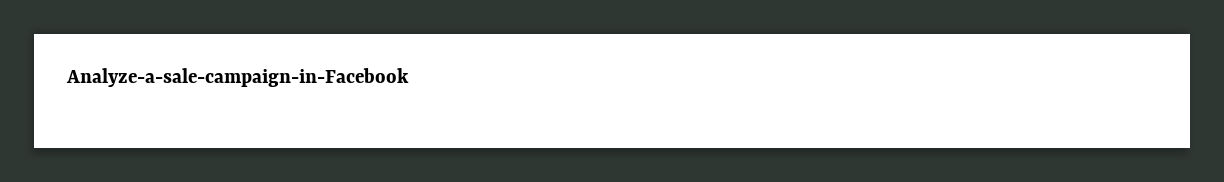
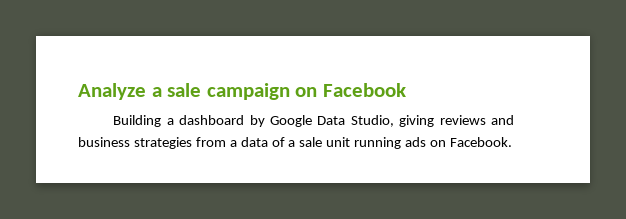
- Analyze-a-sale-campaign-in-Facebook
+ Analyze a sale campaign on Facebook
+ Building a dashboard by Google Data Studio, giving reviews and business strategies from a data of a sale unit running ads on Facebook.

